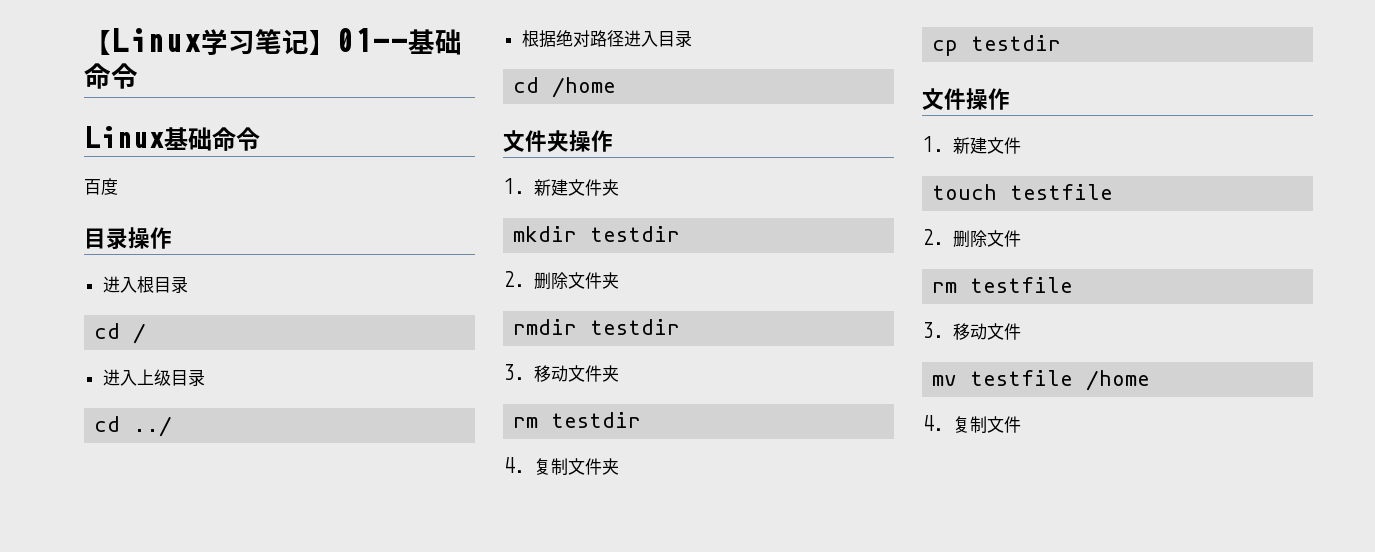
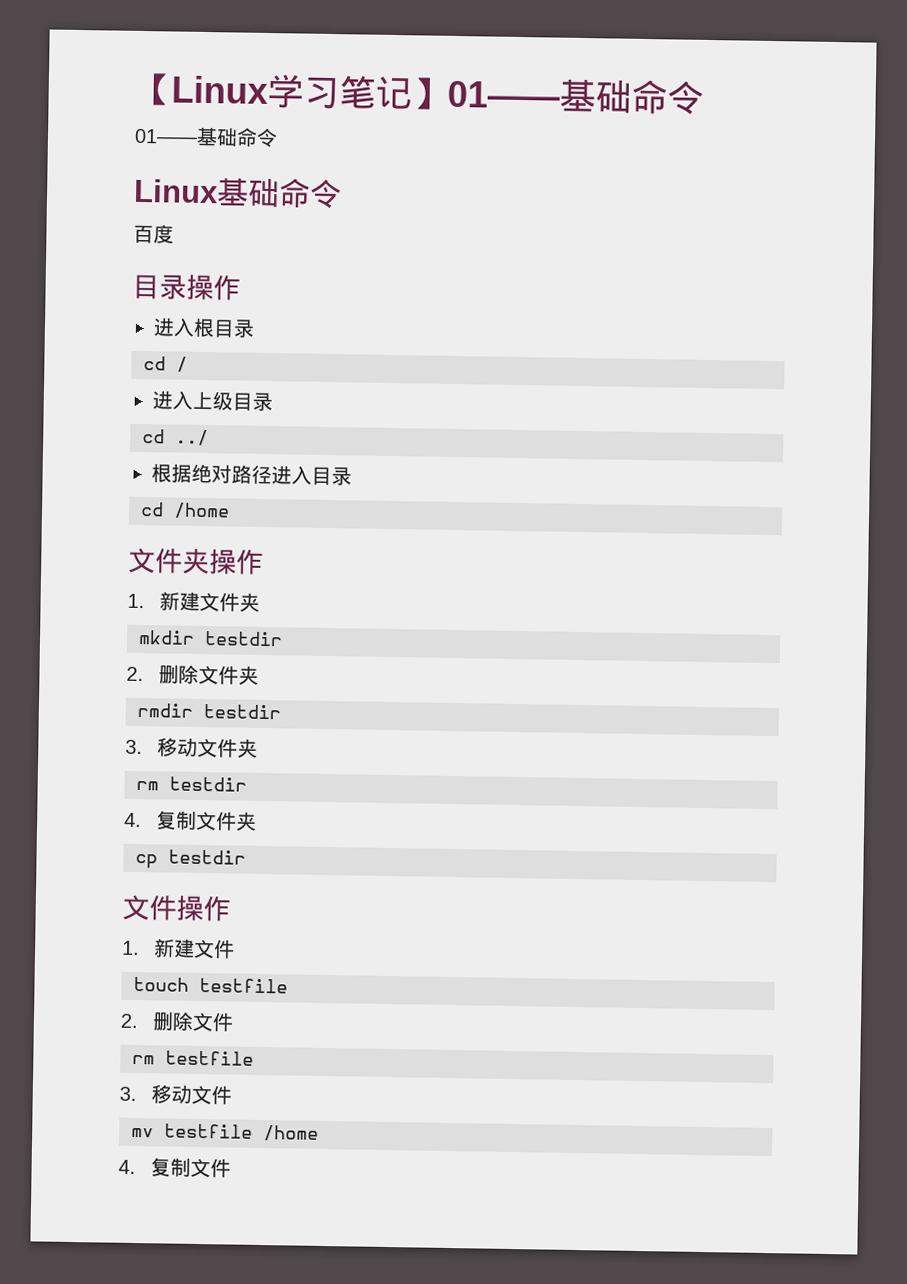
  【Linux学习笔记】01——基础命令
+ 01——基础命令

